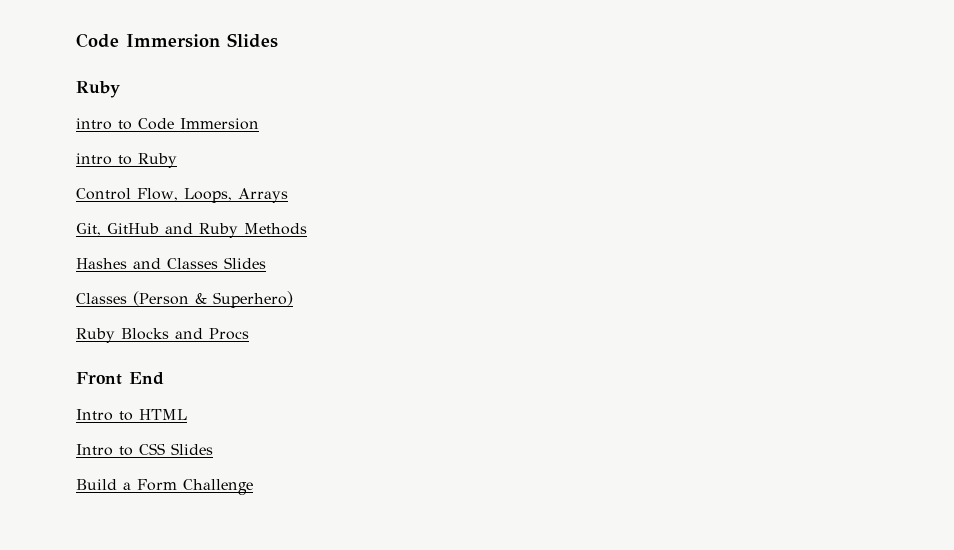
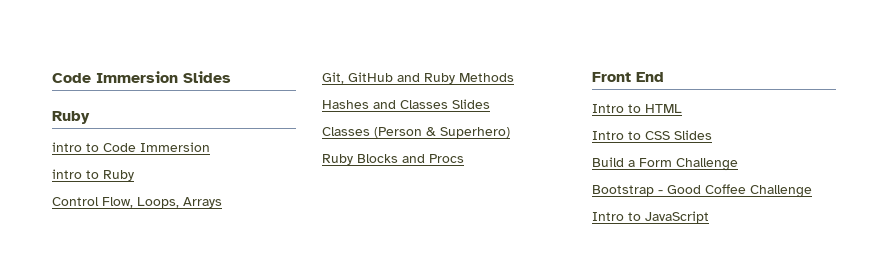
+ Bootstrap - Good Coffee Challenge
+ Intro to JavaScript

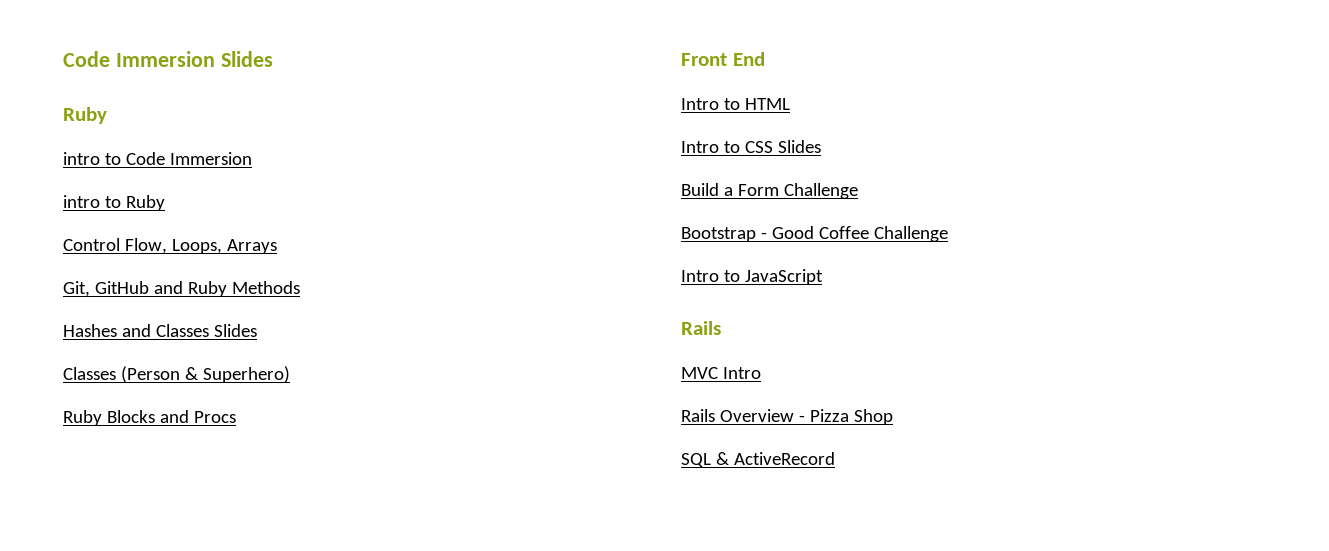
  Intro to JavaScript
+ Rails
+ MVC Intro
+ Rails Overview - Pizza Shop
+ SQL & ActiveRecord

